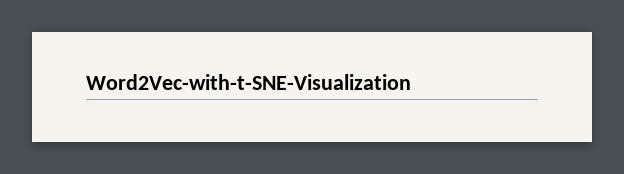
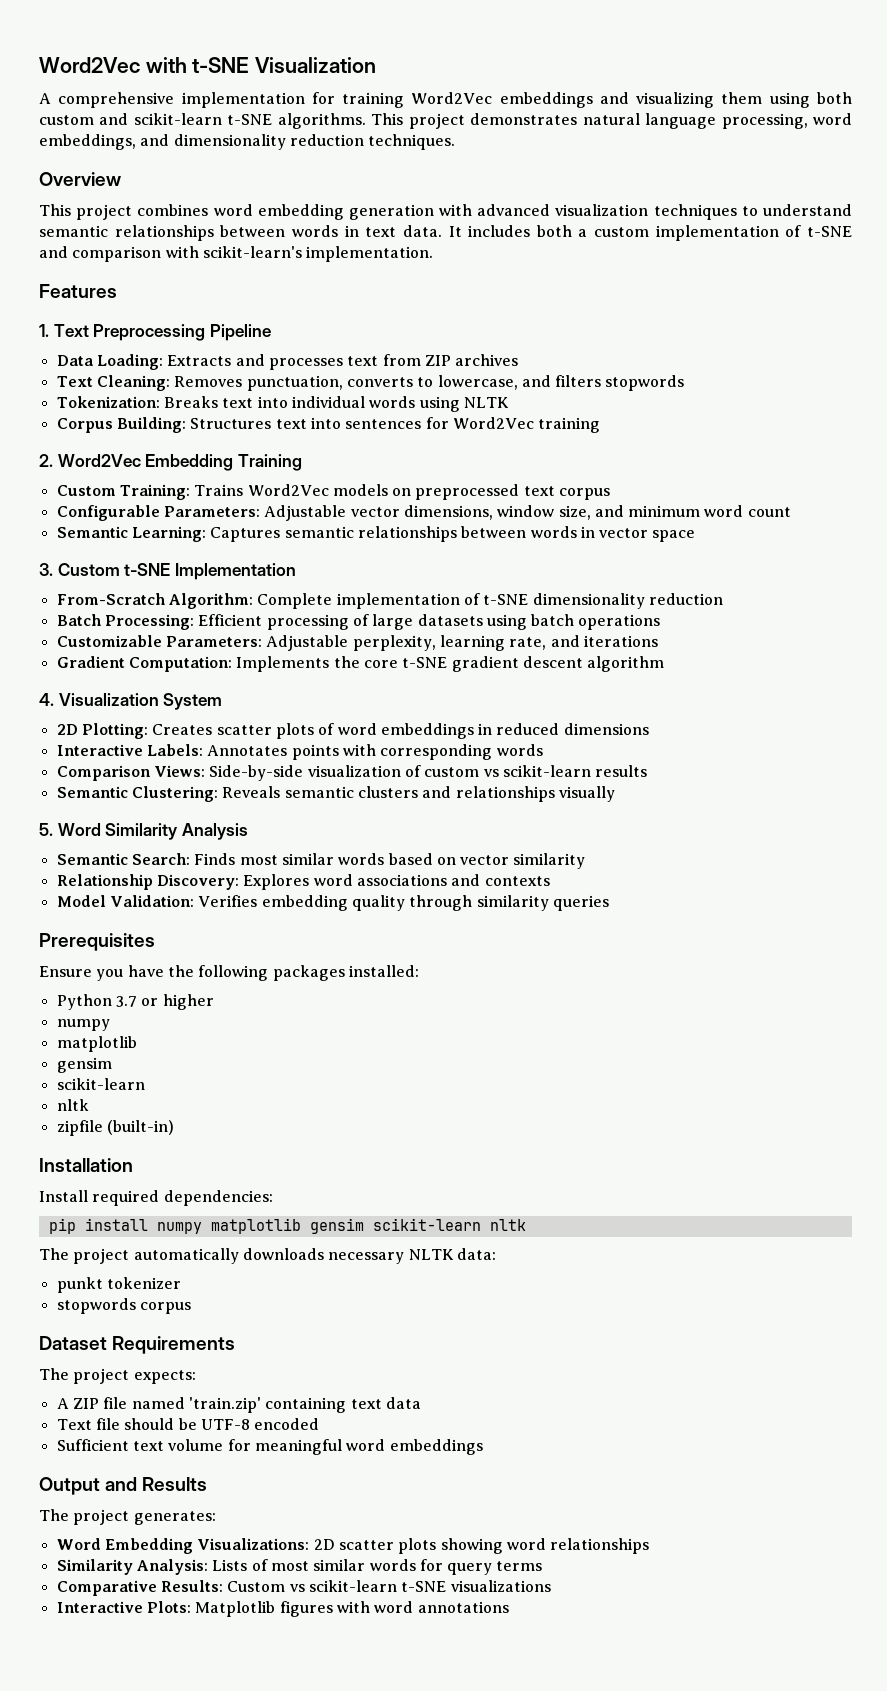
- Word2Vec-with-t-SNE-Visualization
+ Word2Vec with t-SNE Visualization
+ A comprehensive implementation for training Word2Vec embeddings and visualizing them using both custom and scikit-learn t-SNE algorithms. This project demonstrates natural language processing, word embeddings, and dimensionality reduction techniques.
+ Overview
+ This project combines word embedding generation with advanced visualization techniques to understand semantic relationships between words in text data. It includes both a custom implementation of t-SNE and comparison with scikit-learn's implementation.
+ Features
+ 1. Text Preprocessing Pipeline
+ Data Loading: Extracts and processes text from ZIP archives
+ Text Cleaning: Removes punctuation, converts to lowercase, and filters stopwords
+ Tokenization: Breaks text into individual words using NLTK
+ Corpus Building: Structures text into sentences for Word2Vec training
+ 2. Word2Vec Embedding Training
+ Custom Training: Trains Word2Vec models on preprocessed text corpus
+ Configurable Parameters: Adjustable vector dimensions, window size, and minimum word count
+ Semantic Learning: Captures semantic relationships between words in vector space
+ 3. Custom t-SNE Implementation
+ From-Scratch Algorithm: Complete implementation of t-SNE dimensionality reduction
+ Batch Processing: Efficient processing of large datasets using batch operations
+ Customizable Parameters: Adjustable perplexity, learning rate, and iterations
+ Gradient Computation: Implements the core t-SNE gradient descent algorithm
+ 4. Visualization System
+ 2D Plotting: Creates scatter plots of word embeddings in reduced dimensions
+ Interactive Labels: Annotates points with corresponding words
+ Comparison Views: Side-by-side visualization of custom vs scikit-learn results
+ Semantic Clustering: Reveals semantic clusters and relationships visually
+ 5. Word Similarity Analysis
+ Semantic Search: Finds most similar words based on vector similarity
+ Relationship Discovery: Explores word associations and contexts
+ Model Validation: Verifies embedding quality through similarity queries
+ Prerequisites
+ Ensure you have the following packages installed:
+ Python 3.7 or higher
+ numpy
+ matplotlib
+ gensim
+ scikit-learn
+ nltk
+ zipfile (built-in)
+ Installation
+ Install required dependencies:
+ pip install numpy matplotlib gensim scikit-learn nltk
+ The project automatically downloads necessary NLTK data:
+ punkt tokenizer
+ stopwords corpus
+ Dataset Requirements
+ The project expects:
+ A ZIP file named 'train.zip' containing text data
+ Text file should be UTF-8 encoded
+ Sufficient text volume for meaningful word embeddings
+ Output and Results
+ The project generates:
+ Word Embedding Visualizations: 2D scatter plots showing word relationships
+ Similarity Analysis: Lists of most similar words for query terms
+ Comparative Results: Custom vs scikit-learn t-SNE visualizations
+ Interactive Plots: Matplotlib figures with word annotations

